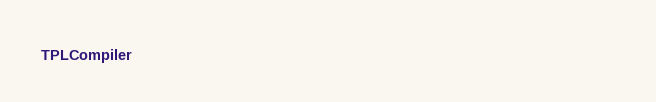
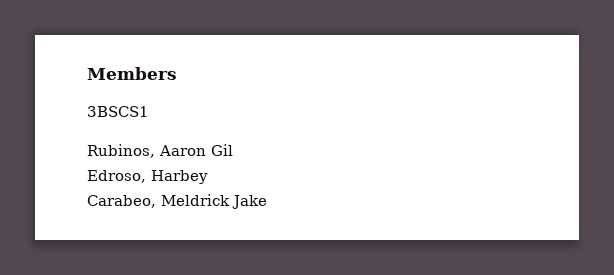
- TPLCompiler
+ Members
+ 3BSCS1
+ Rubinos, Aaron Gil
+ Edroso, Harbey
+ Carabeo, Meldrick Jake

